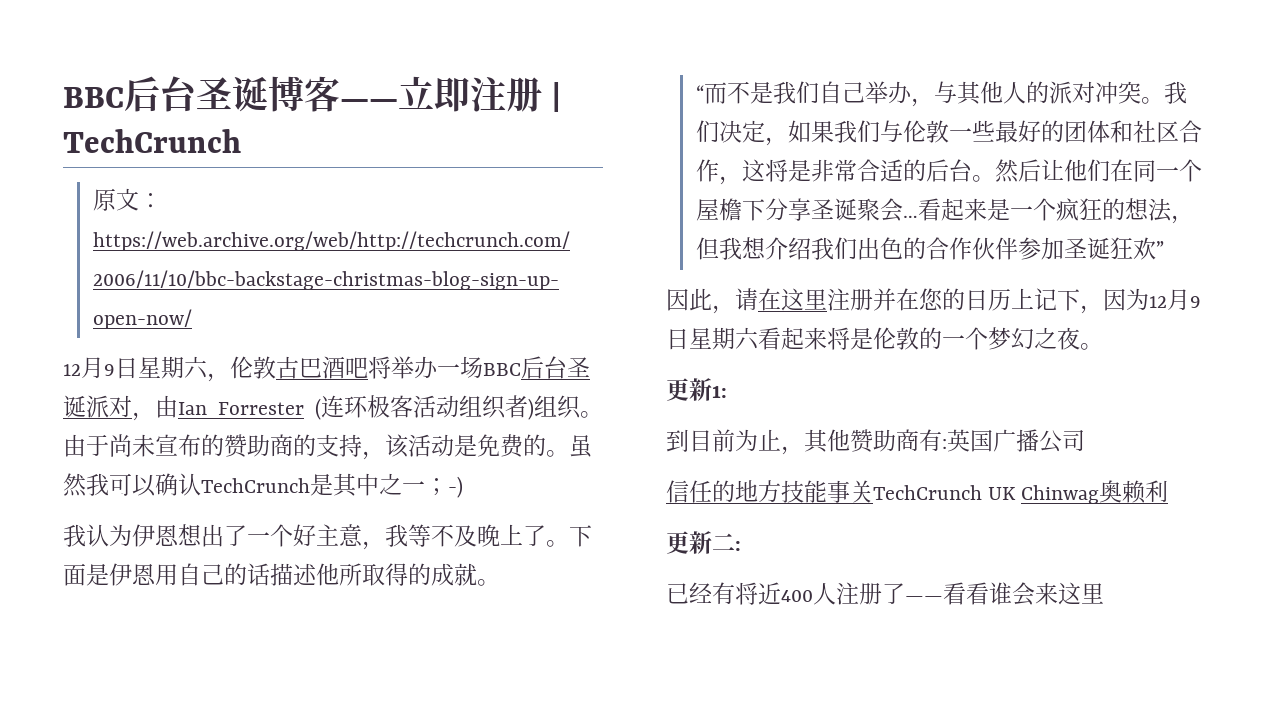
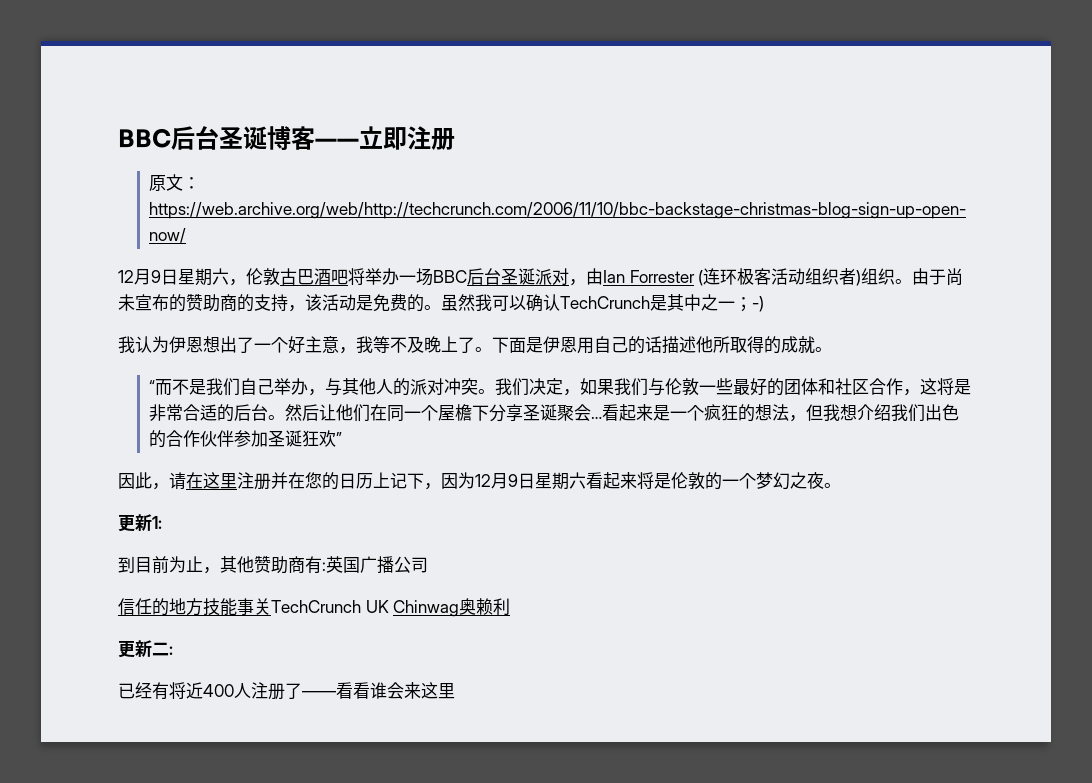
- BBC后台圣诞博客——立即注册 | TechCrunch
+ BBC后台圣诞博客——立即注册

